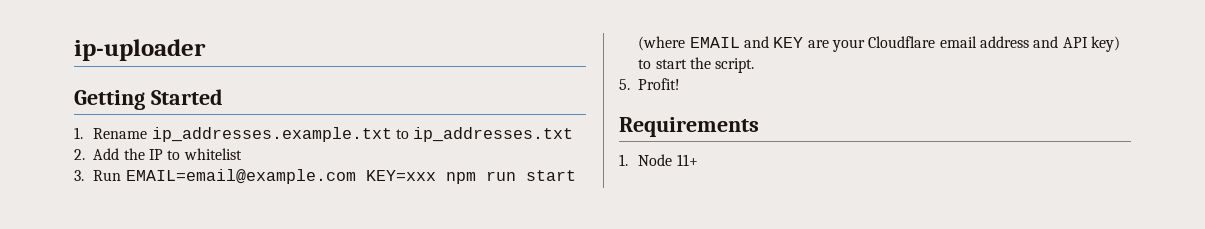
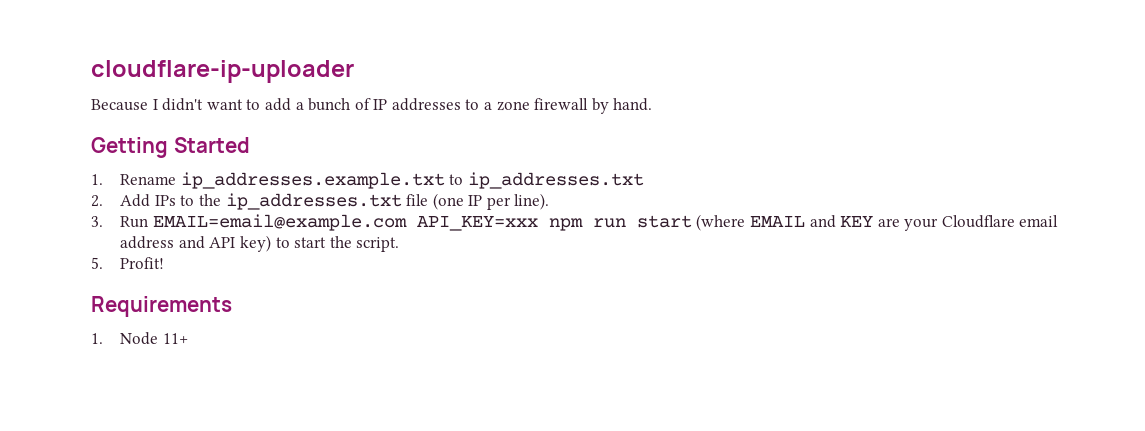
- ip-uploader
+ cloudflare-ip-uploader
+ Because I didn't want to add a bunch of IP addresses to a zone firewall by hand.
- 2. Add the IP to whitelist
+ 2. Add IPs to the ip_addresses.txt file (one IP per line).
- 3. Run EMAIL=email@example.com KEY=xxx npm run start (where EMAIL and KEY are your Cloudflare email address and API key) to start the script.
+ 3. Run EMAIL=email@example.com API_KEY=xxx npm run start (where EMAIL and KEY are your Cloudflare email address and API key) to start the script.

